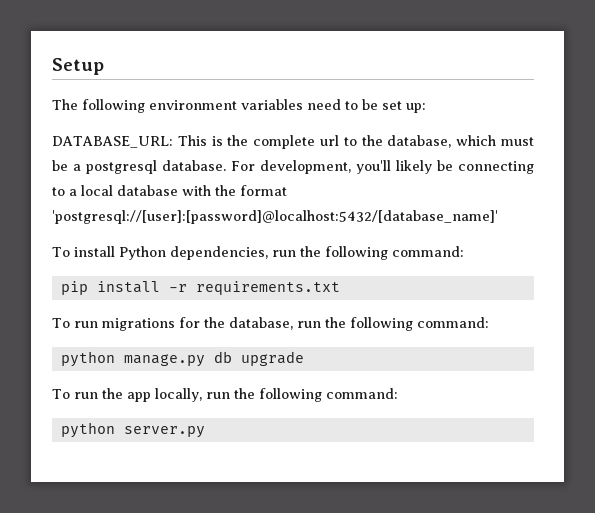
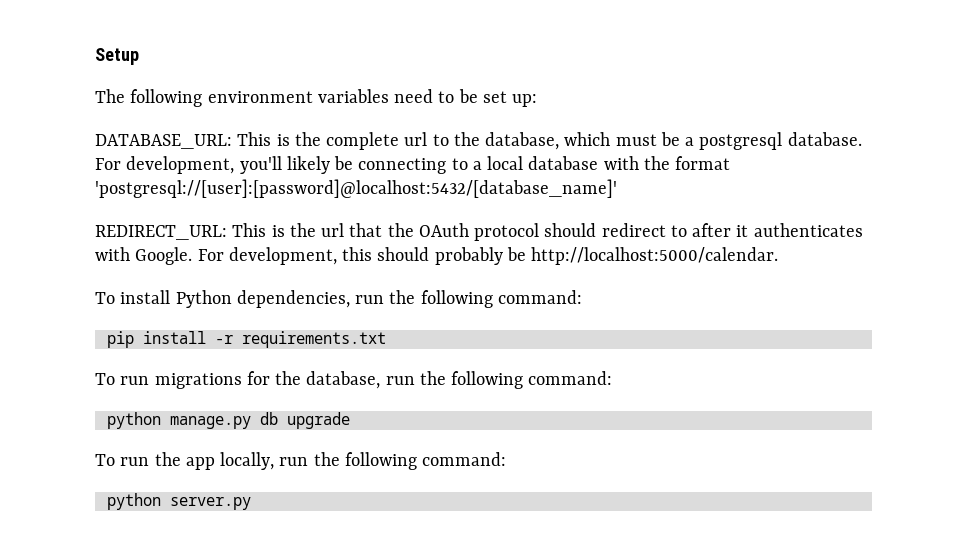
+ REDIRECT_URL: This is the url that the OAuth protocol should redirect to after it authenticates with Google. For development, this should probably be http://localhost:5000/calendar.

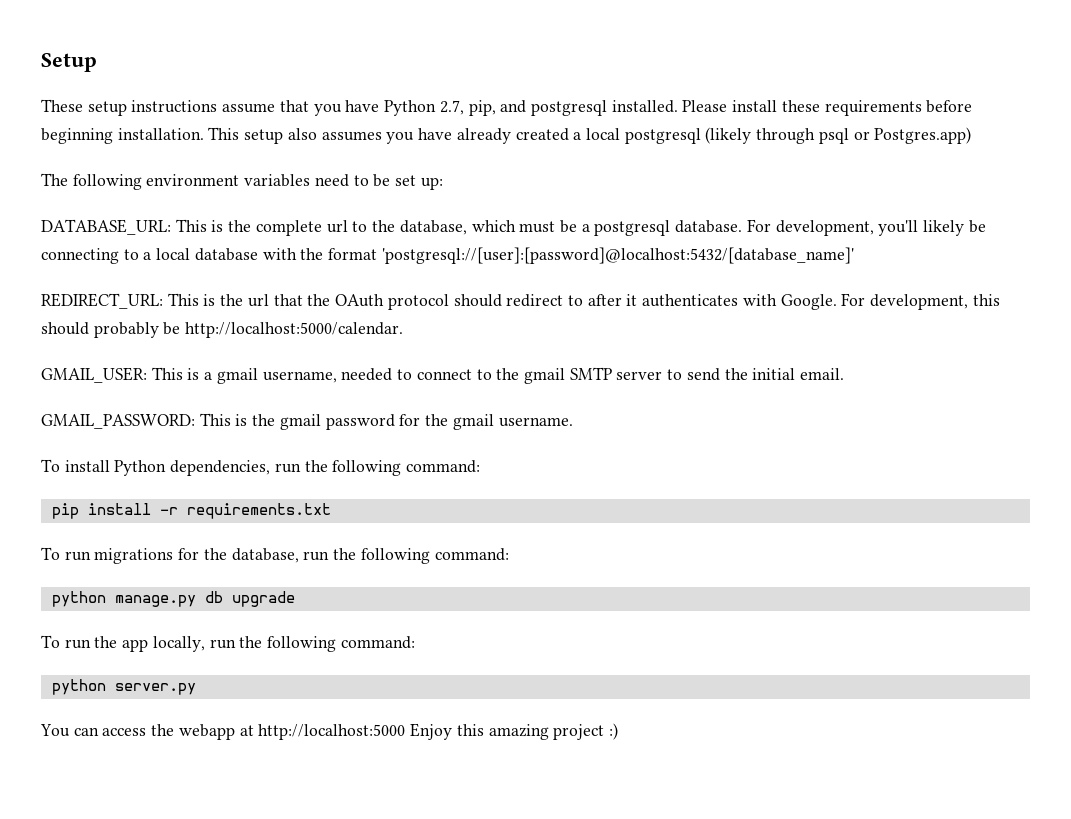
+ These setup instructions assume that you have Python 2.7, pip, and postgresql installed. Please install these requirements before beginning installation. This setup also assumes you have already created a local postgresql (likely through psql or Postgres.app)
+ GMAIL_USER: This is a gmail username, needed to connect to the gmail SMTP server to send the initial email.
+ GMAIL_PASSWORD: This is the gmail password for the gmail username.
+ You can access the webapp at http://localhost:5000 Enjoy this amazing project :)

